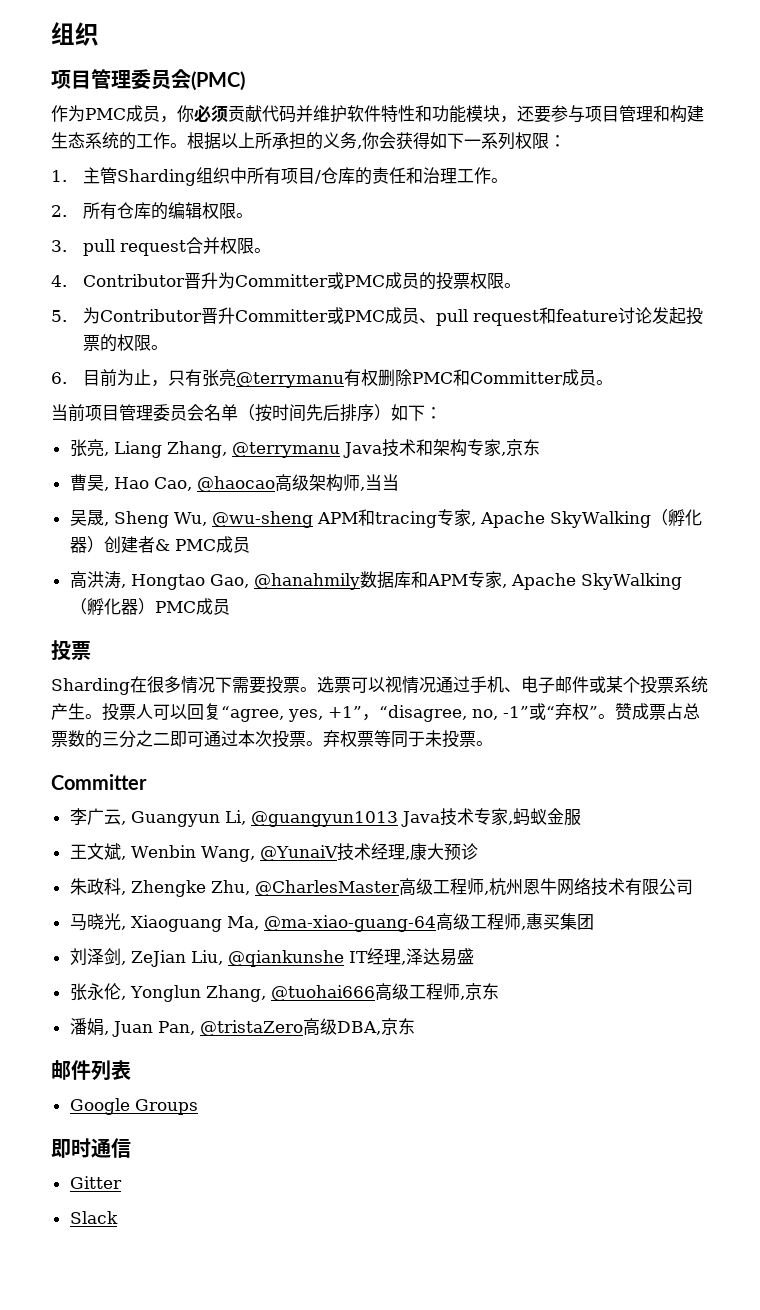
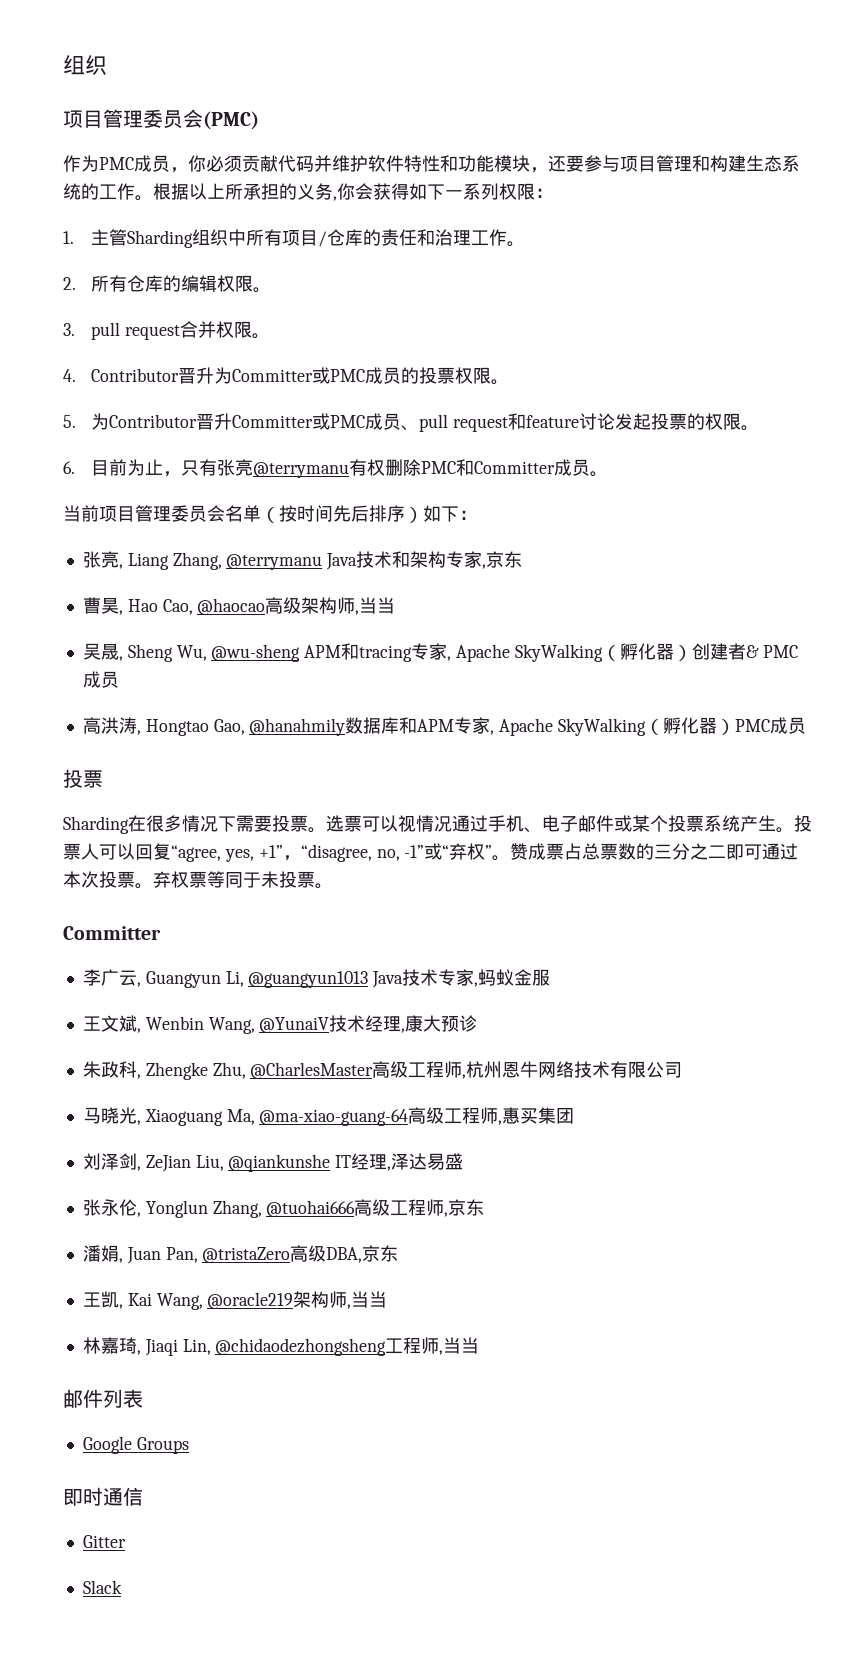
+ 王凯, Kai Wang, @oracle219架构师,当当
+ 林嘉琦, Jiaqi Lin, @chidaodezhongsheng工程师,当当

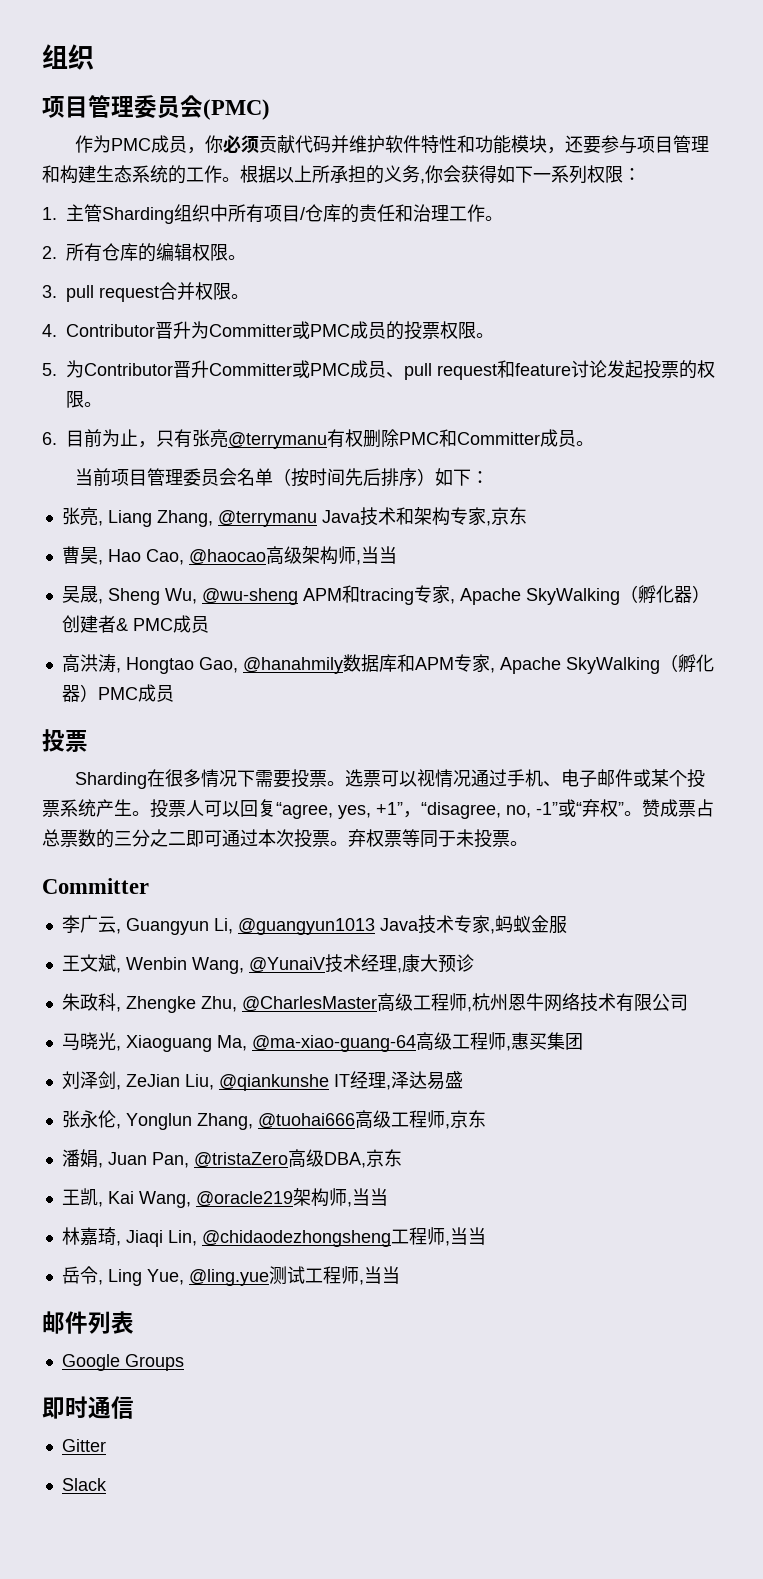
+ 岳令, Ling Yue, @ling.yue测试工程师,当当

